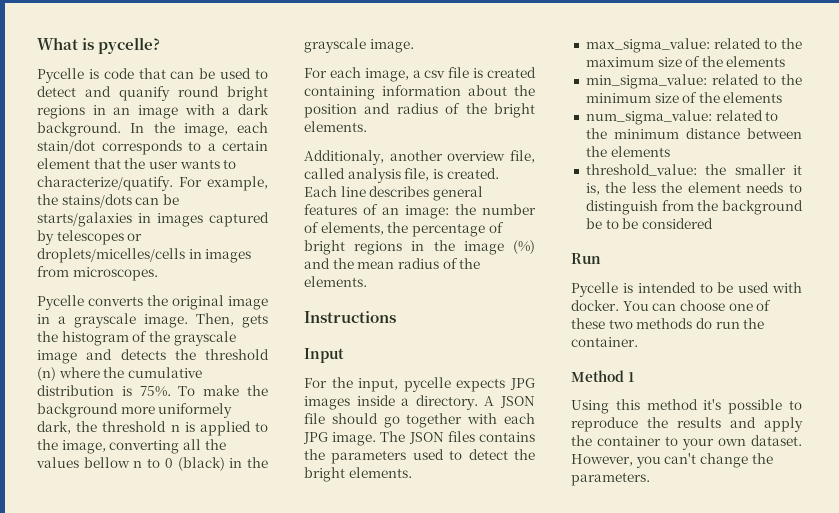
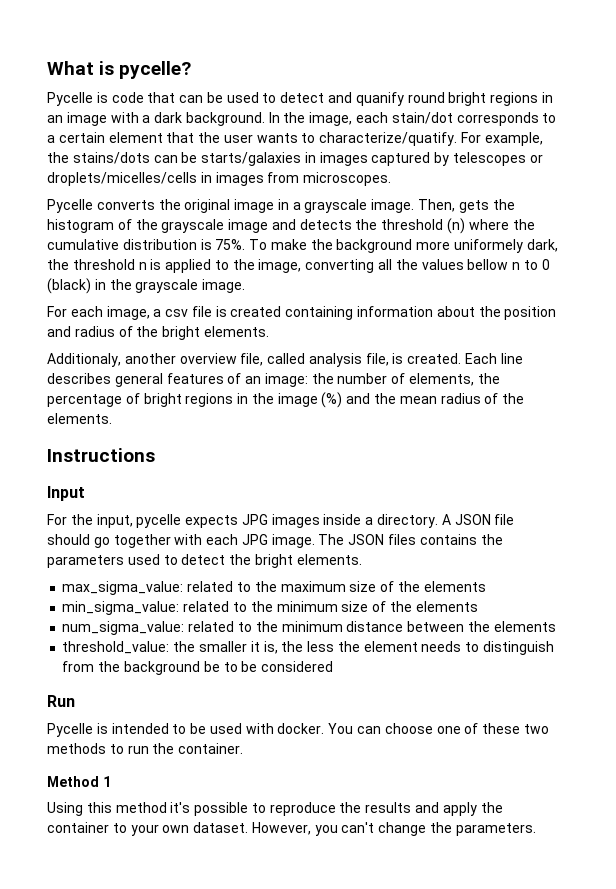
- You can choose one of these two methods do run the container.
+ You can choose one of these two methods to run the container.

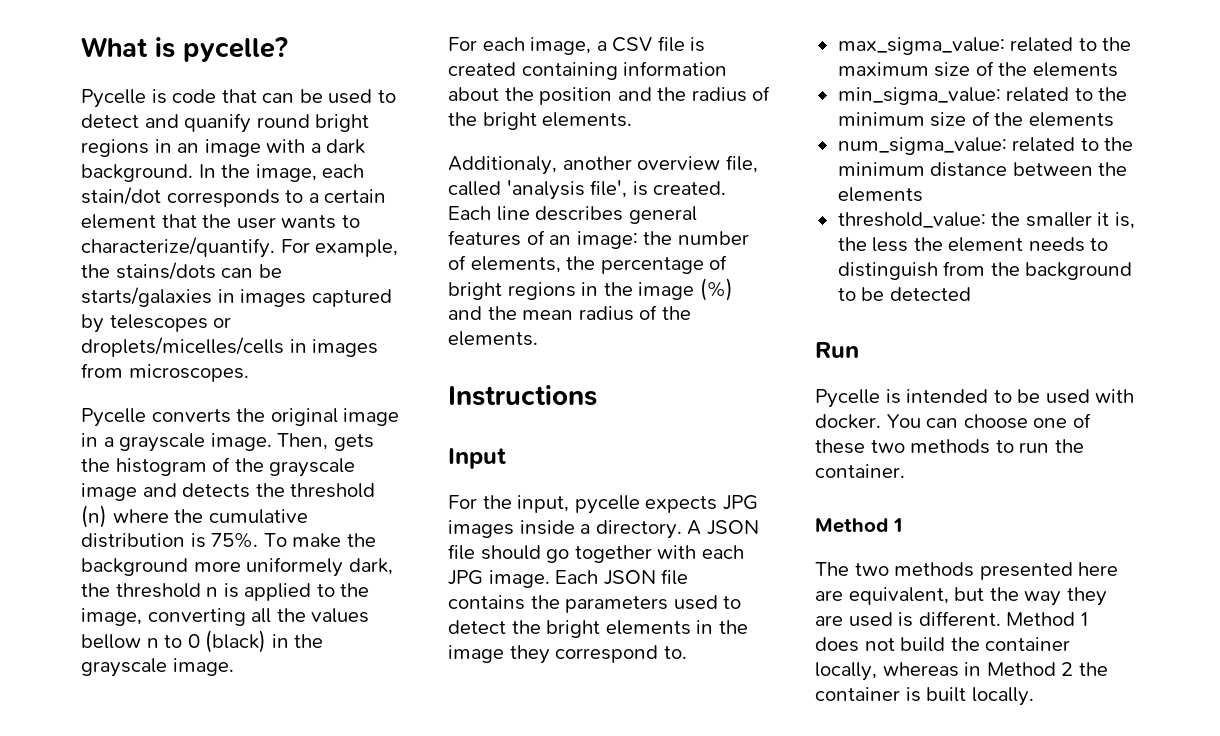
- In the image, each stain/dot corresponds to a certain element that the user wants to characterize/quatify.
+ In the image, each stain/dot corresponds to a certain element that the user wants to characterize/quantify.
- For each image, a csv file is created containing information about the position and radius of the bright elements.
+ For each image, a CSV file is created containing information about the position and the radius of the bright elements.
- Additionaly, another overview file, called analysis file, is created.
+ Additionaly, another overview file, called 'analysis file', is created.
- The JSON files contains the parameters used to detect the bright elements.
+ Each JSON file contains the parameters used to detect the bright elements in the image they correspond to.
- threshold_value: the smaller it is, the less the element needs to distinguish from the background be to be considered
+ threshold_value: the smaller it is, the less the element needs to distinguish from the background to be detected
- Using this method it's possible to reproduce the results and apply the container to your own dataset. However, you can't change the parameters.
+ The two methods presented here are equivalent, but the way they are used is different. Method 1 does not build the container locally, whereas in Method 2 the container is built locally.

